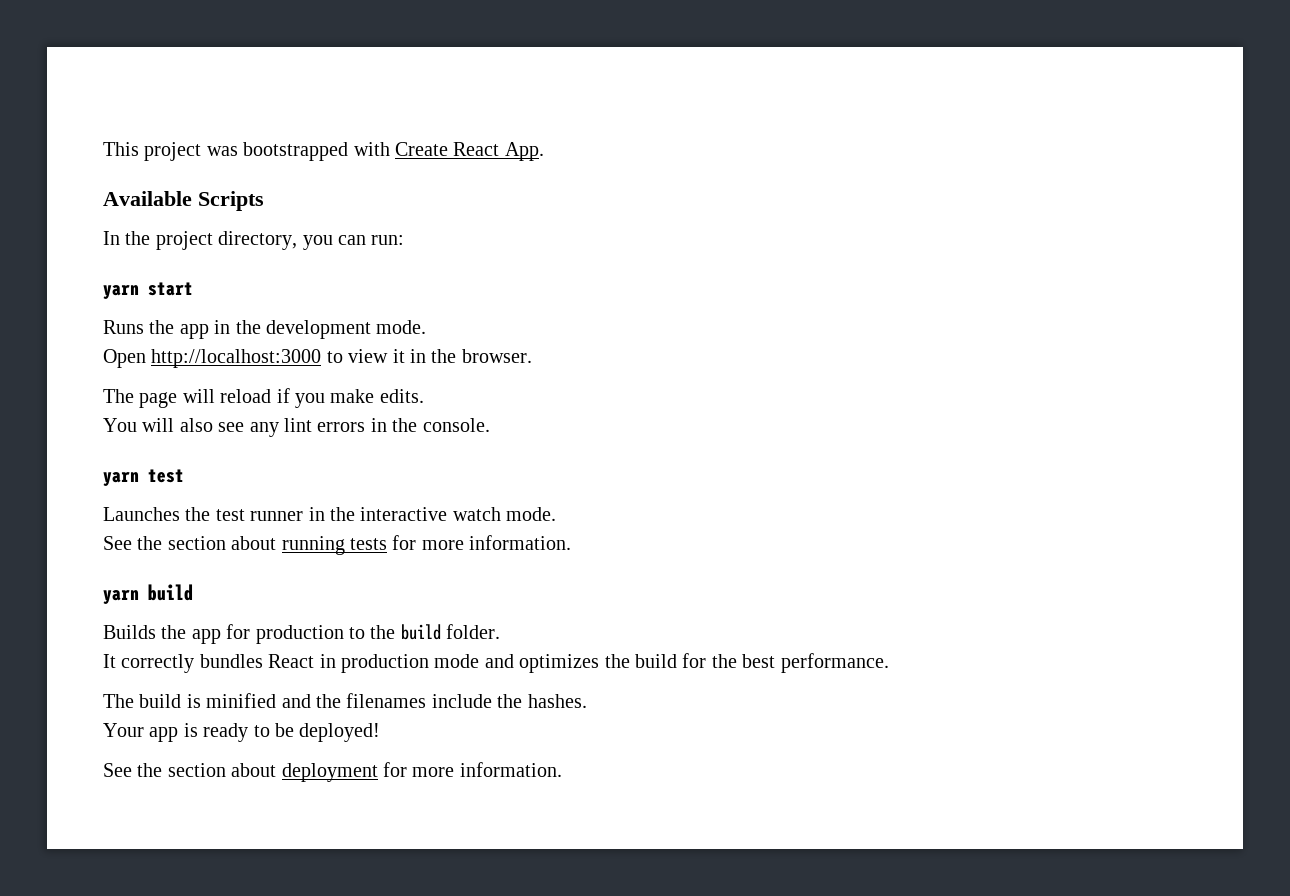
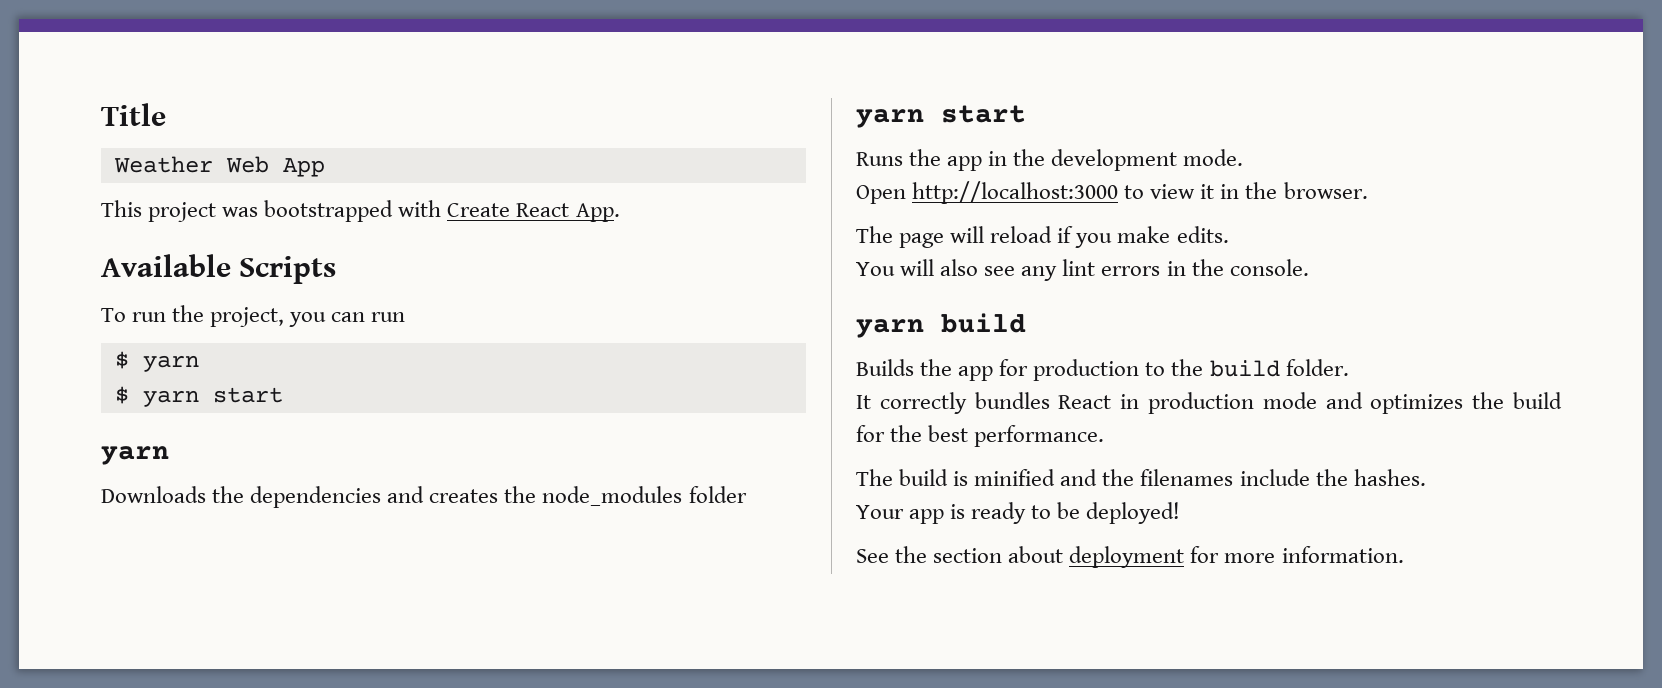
+ Title
+ Weather Web App
- In the project directory, you can run:
+ To run the project, you can run
+ $ yarn
+ $ yarn start
+ yarn
+ Downloads the dependencies and creates the node_modules folder
- yarn test
- Launches the test runner in the interactive watch mode.
- See the section about running tests for more information.

